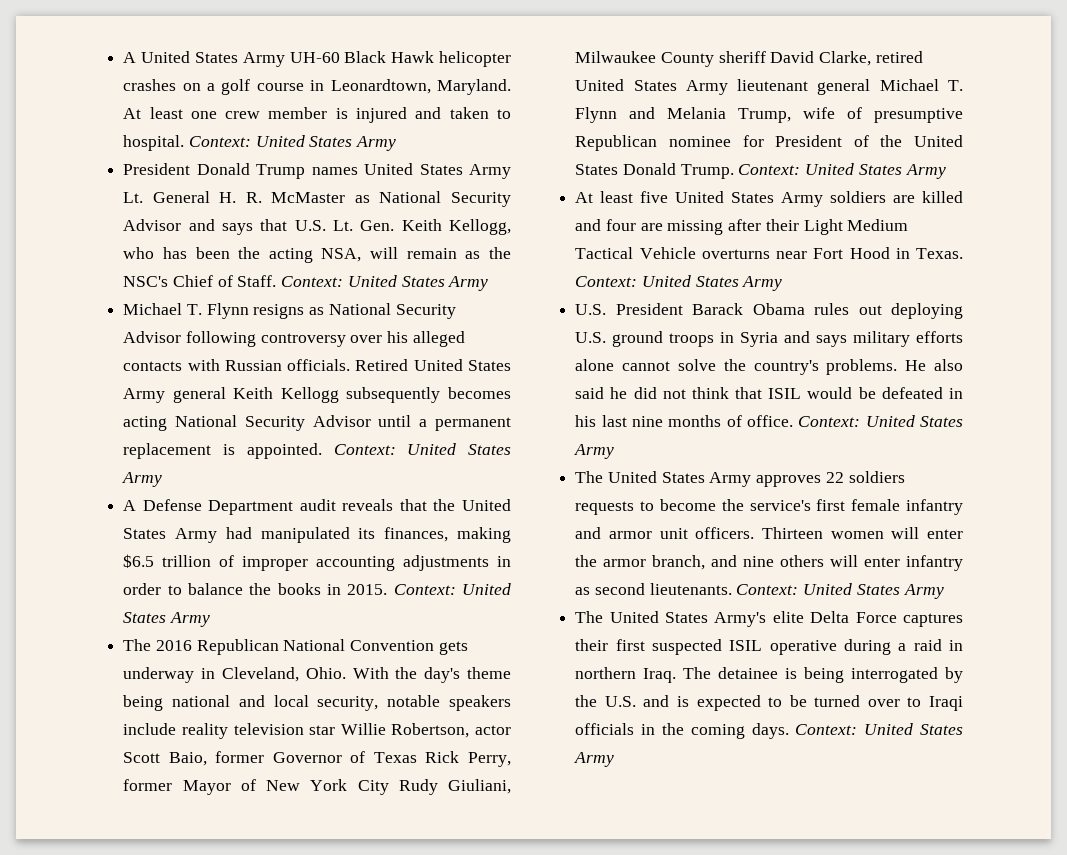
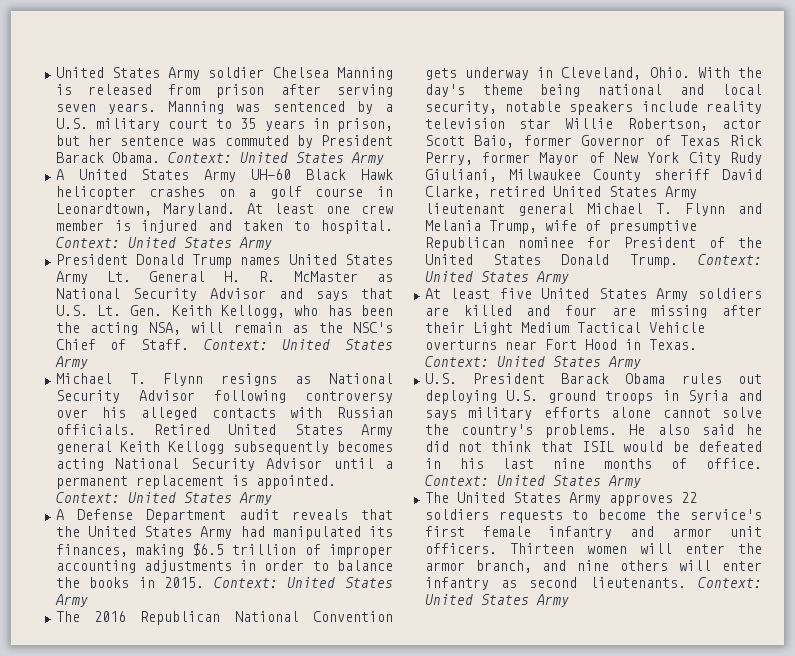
+ United States Army soldier Chelsea Manning is released from prison after serving seven years. Manning was sentenced by a U.S. military court to 35 years in prison, but her sentence was commuted by President Barack Obama. Context: United States Army
- The United States Army's elite Delta Force captures their first suspected ISIL operative during a raid in northern Iraq. The detainee is being interrogated by the U.S. and is expected to be turned over to Iraqi officials in the coming days. Context: United States Army

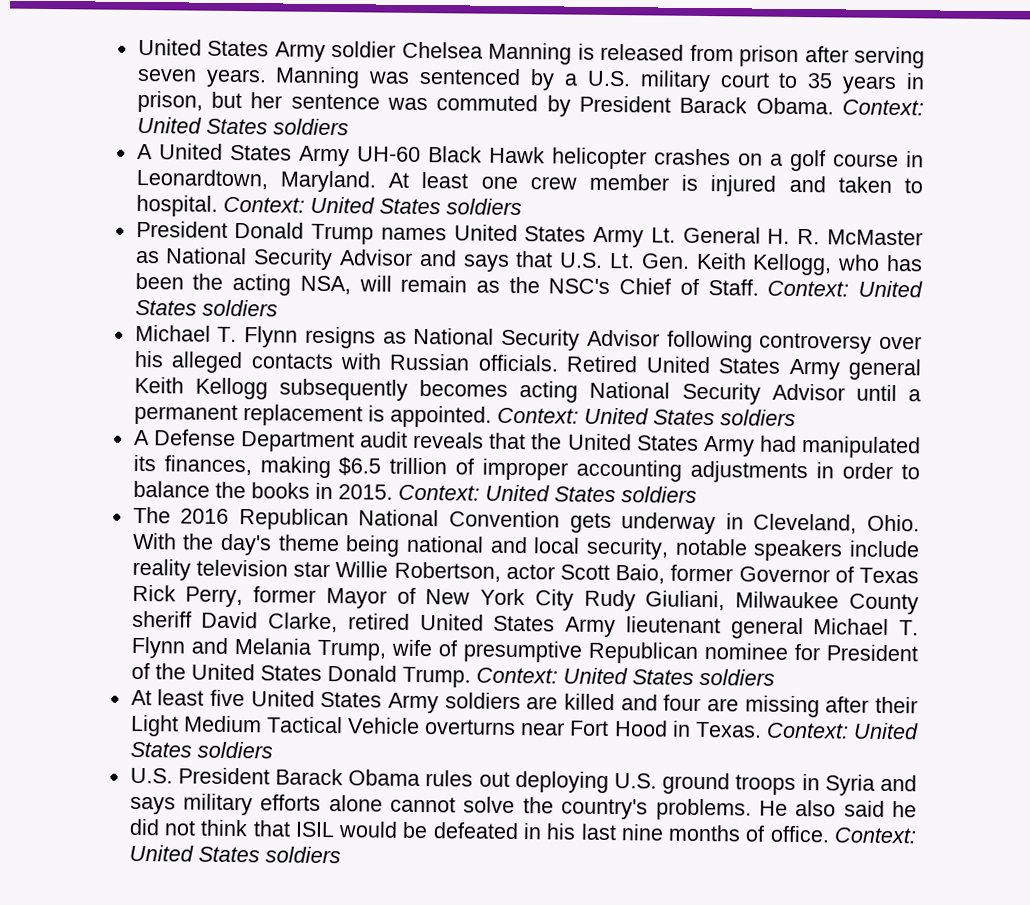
- Manning was sentenced by a U.S. military court to 35 years in prison, but her sentence was commuted by President Barack Obama. Context: United States Army
+ Manning was sentenced by a U.S. military court to 35 years in prison, but her sentence was commuted by President Barack Obama. Context: United States soldiers
- At least one crew member is injured and taken to hospital. Context: United States Army
+ At least one crew member is injured and taken to hospital. Context: United States soldiers
- President Donald Trump names United States Army Lt. General H. R. McMaster as National Security Advisor and says that U.S. Lt. Gen. Keith Kellogg, who has been the acting NSA, will remain as the NSC's Chief of Staff. Context: United States Army
+ President Donald Trump names United States Army Lt. General H. R. McMaster as National Security Advisor and says that U.S. Lt. Gen. Keith Kellogg, who has been the acting NSA, will remain as the NSC's Chief of Staff. Context: United States soldiers
- Retired United States Army general Keith Kellogg subsequently becomes acting National Security Advisor until a permanent replacement is appointed. Context: United States Army
+ Retired United States Army general Keith Kellogg subsequently becomes acting National Security Advisor until a permanent replacement is appointed. Context: United States soldiers
- A Defense Department audit reveals that the United States Army had manipulated its finances, making $6.5 trillion of improper accounting adjustments in order to balance the books in 2015. Context: United States Army
+ A Defense Department audit reveals that the United States Army had manipulated its finances, making $6.5 trillion of improper accounting adjustments in order to balance the books in 2015. Context: United States soldiers
- With the day's theme being national and local security, notable speakers include reality television star Willie Robertson, actor Scott Baio, former Governor of Texas Rick Perry, former Mayor of New York City Rudy Giuliani, Milwaukee County sheriff David Clarke, retired United States Army lieutenant general Michael T. Flynn and Melania Trump, wife of presumptive Republican nominee for President of the United States Donald Trump. Context: United States Army
+ With the day's theme being national and local security, notable speakers include reality television star Willie Robertson, actor Scott Baio, former Governor of Texas Rick Perry, former Mayor of New York City Rudy Giuliani, Milwaukee County sheriff David Clarke, retired United States Army lieutenant general Michael T. Flynn and Melania Trump, wife of presumptive Republican nominee for President of the United States Donald Trump. Context: United States soldiers
- At least five United States Army soldiers are killed and four are missing after their Light Medium Tactical Vehicle overturns near Fort Hood in Texas. Context: United States Army
+ At least five United States Army soldiers are killed and four are missing after their Light Medium Tactical Vehicle overturns near Fort Hood in Texas. Context: United States soldiers
- He also said he did not think that ISIL would be defeated in his last nine months of office. Context: United States Army
- The United States Army approves 22 soldiers requests to become the service's first female infantry and armor unit officers. Thirteen women will enter the armor branch, and nine others will enter infantry as second lieutenants. Context: United States Army
+ He also said he did not think that ISIL would be defeated in his last nine months of office. Context: United States soldiers

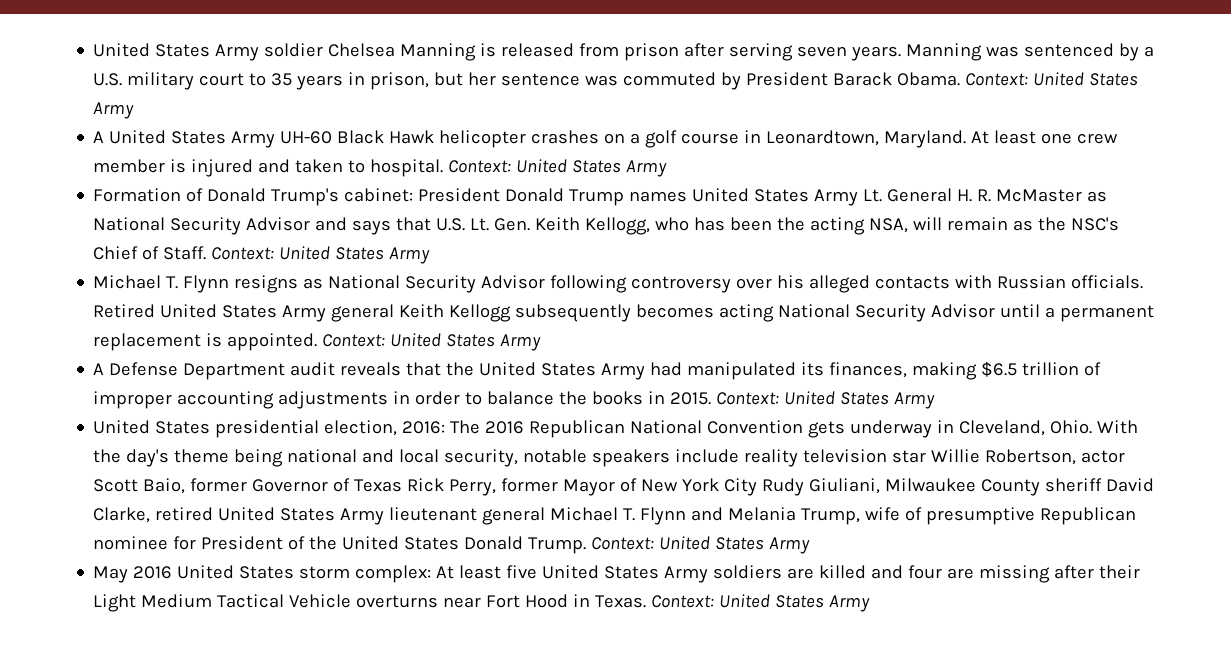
- Manning was sentenced by a U.S. military court to 35 years in prison, but her sentence was commuted by President Barack Obama. Context: United States soldiers
+ Manning was sentenced by a U.S. military court to 35 years in prison, but her sentence was commuted by President Barack Obama. Context: United States Army
- At least one crew member is injured and taken to hospital. Context: United States soldiers
- President Donald Trump names United States Army Lt. General H. R. McMaster as National Security Advisor and says that U.S. Lt. Gen. Keith Kellogg, who has been the acting NSA, will remain as the NSC's Chief of Staff. Context: United States soldiers
+ At least one crew member is injured and taken to hospital. Context: United States Army
+ Formation of Donald Trump's cabinet: President Donald Trump names United States Army Lt. General H. R. McMaster as National Security Advisor and says that U.S. Lt. Gen. Keith Kellogg, who has been the acting NSA, will remain as the NSC's Chief of Staff. Context: United States Army
- Retired United States Army general Keith Kellogg subsequently becomes acting National Security Advisor until a permanent replacement is appointed. Context: United States soldiers
+ Retired United States Army general Keith Kellogg subsequently becomes acting National Security Advisor until a permanent replacement is appointed. Context: United States Army
- A Defense Department audit reveals that the United States Army had manipulated its finances, making $6.5 trillion of improper accounting adjustments in order to balance the books in 2015. Context: United States soldiers
- The 2016 Republican National Convention gets underway in Cleveland, Ohio.
+ A Defense Department audit reveals that the United States Army had manipulated its finances, making $6.5 trillion of improper accounting adjustments in order to balance the books in 2015. Context: United States Army
+ United States presidential election, 2016: The 2016 Republican National Convention gets underway in Cleveland, Ohio.
- With the day's theme being national and local security, notable speakers include reality television star Willie Robertson, actor Scott Baio, former Governor of Texas Rick Perry, former Mayor of New York City Rudy Giuliani, Milwaukee County sheriff David Clarke, retired United States Army lieutenant general Michael T. Flynn and Melania Trump, wife of presumptive Republican nominee for President of the United States Donald Trump. Context: United States soldiers
- At least five United States Army soldiers are killed and four are missing after their Light Medium Tactical Vehicle overturns near Fort Hood in Texas. Context: United States soldiers
- U.S. President Barack Obama rules out deploying U.S. ground troops in Syria and says military efforts alone cannot solve the country's problems. He also said he did not think that ISIL would be defeated in his last nine months of office. Context: United States soldiers
+ With the day's theme being national and local security, notable speakers include reality television star Willie Robertson, actor Scott Baio, former Governor of Texas Rick Perry, former Mayor of New York City Rudy Giuliani, Milwaukee County sheriff David Clarke, retired United States Army lieutenant general Michael T. Flynn and Melania Trump, wife of presumptive Republican nominee for President of the United States Donald Trump. Context: United States Army
+ May 2016 United States storm complex: At least five United States Army soldiers are killed and four are missing after their Light Medium Tactical Vehicle overturns near Fort Hood in Texas. Context: United States Army

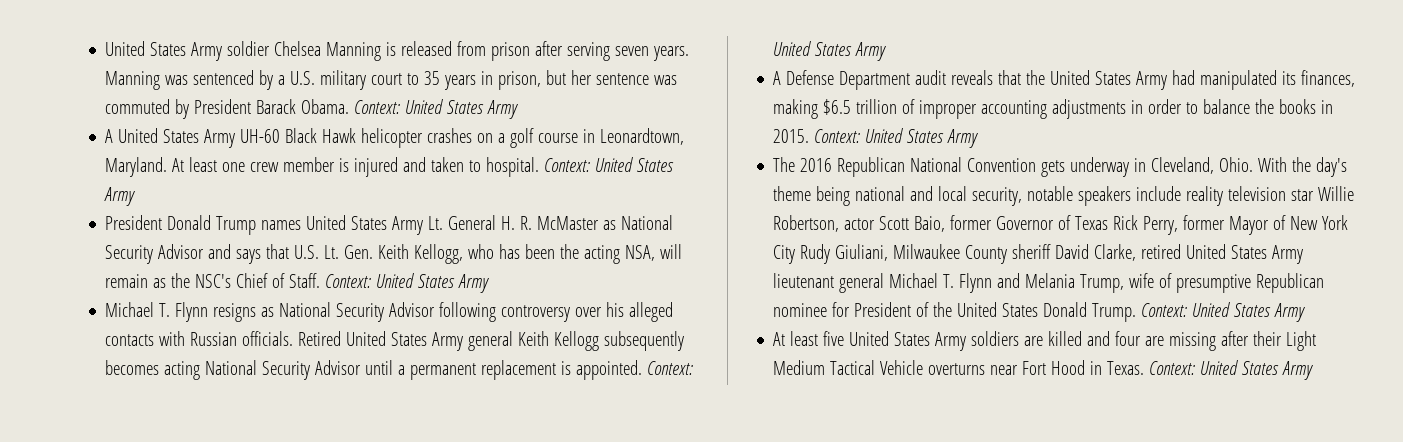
- Formation of Donald Trump's cabinet: President Donald Trump names United States Army Lt. General H. R. McMaster as National Security Advisor and says that U.S. Lt. Gen. Keith Kellogg, who has been the acting NSA, will remain as the NSC's Chief of Staff.
+ President Donald Trump names United States Army Lt. General H. R. McMaster as National Security Advisor and says that U.S. Lt. Gen. Keith Kellogg, who has been the acting NSA, will remain as the NSC's Chief of Staff.
- United States presidential election, 2016: The 2016 Republican National Convention gets underway in Cleveland, Ohio.
+ The 2016 Republican National Convention gets underway in Cleveland, Ohio.
- May 2016 United States storm complex: At least five United States Army soldiers are killed and four are missing after their Light Medium Tactical Vehicle overturns near Fort Hood in Texas.
+ At least five United States Army soldiers are killed and four are missing after their Light Medium Tactical Vehicle overturns near Fort Hood in Texas.

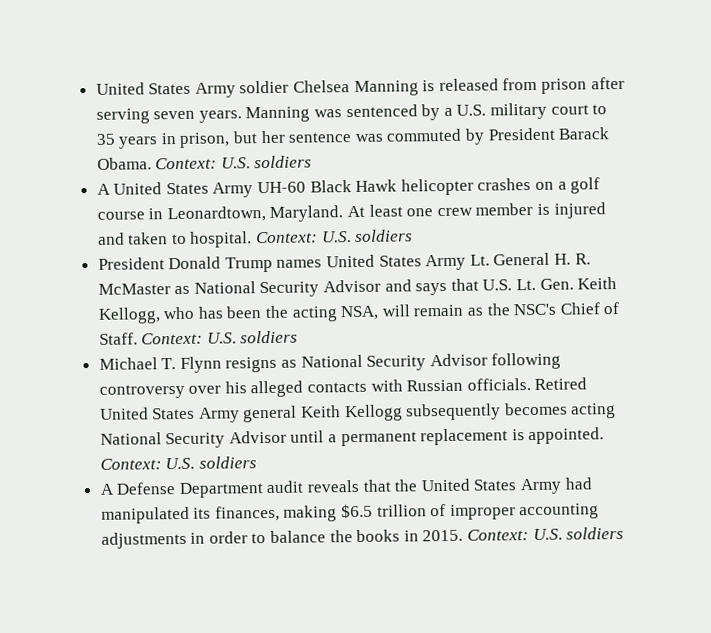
- Manning was sentenced by a U.S. military court to 35 years in prison, but her sentence was commuted by President Barack Obama. Context: United States Army
+ Manning was sentenced by a U.S. military court to 35 years in prison, but her sentence was commuted by President Barack Obama. Context: U.S. soldiers
- At least one crew member is injured and taken to hospital. Context: United States Army
+ At least one crew member is injured and taken to hospital. Context: U.S. soldiers
- President Donald Trump names United States Army Lt. General H. R. McMaster as National Security Advisor and says that U.S. Lt. Gen. Keith Kellogg, who has been the acting NSA, will remain as the NSC's Chief of Staff. Context: United States Army
+ President Donald Trump names United States Army Lt. General H. R. McMaster as National Security Advisor and says that U.S. Lt. Gen. Keith Kellogg, who has been the acting NSA, will remain as the NSC's Chief of Staff. Context: U.S. soldiers
- Retired United States Army general Keith Kellogg subsequently becomes acting National Security Advisor until a permanent replacement is appointed. Context: United States Army
+ Retired United States Army general Keith Kellogg subsequently becomes acting National Security Advisor until a permanent replacement is appointed. Context: U.S. soldiers
- A Defense Department audit reveals that the United States Army had manipulated its finances, making $6.5 trillion of improper accounting adjustments in order to balance the books in 2015. Context: United States Army
- The 2016 Republican National Convention gets underway in Cleveland, Ohio. With the day's theme being national and local security, notable speakers include reality television star Willie Robertson, actor Scott Baio, former Governor of Texas Rick Perry, former Mayor of New York City Rudy Giuliani, Milwaukee County sheriff David Clarke, retired United States Army lieutenant general Michael T. Flynn and Melania Trump, wife of presumptive Republican nominee for President of the United States Donald Trump. Context: United States Army
- At least five United States Army soldiers are killed and four are missing after their Light Medium Tactical Vehicle overturns near Fort Hood in Texas. Context: United States Army
+ A Defense Department audit reveals that the United States Army had manipulated its finances, making $6.5 trillion of improper accounting adjustments in order to balance the books in 2015. Context: U.S. soldiers

